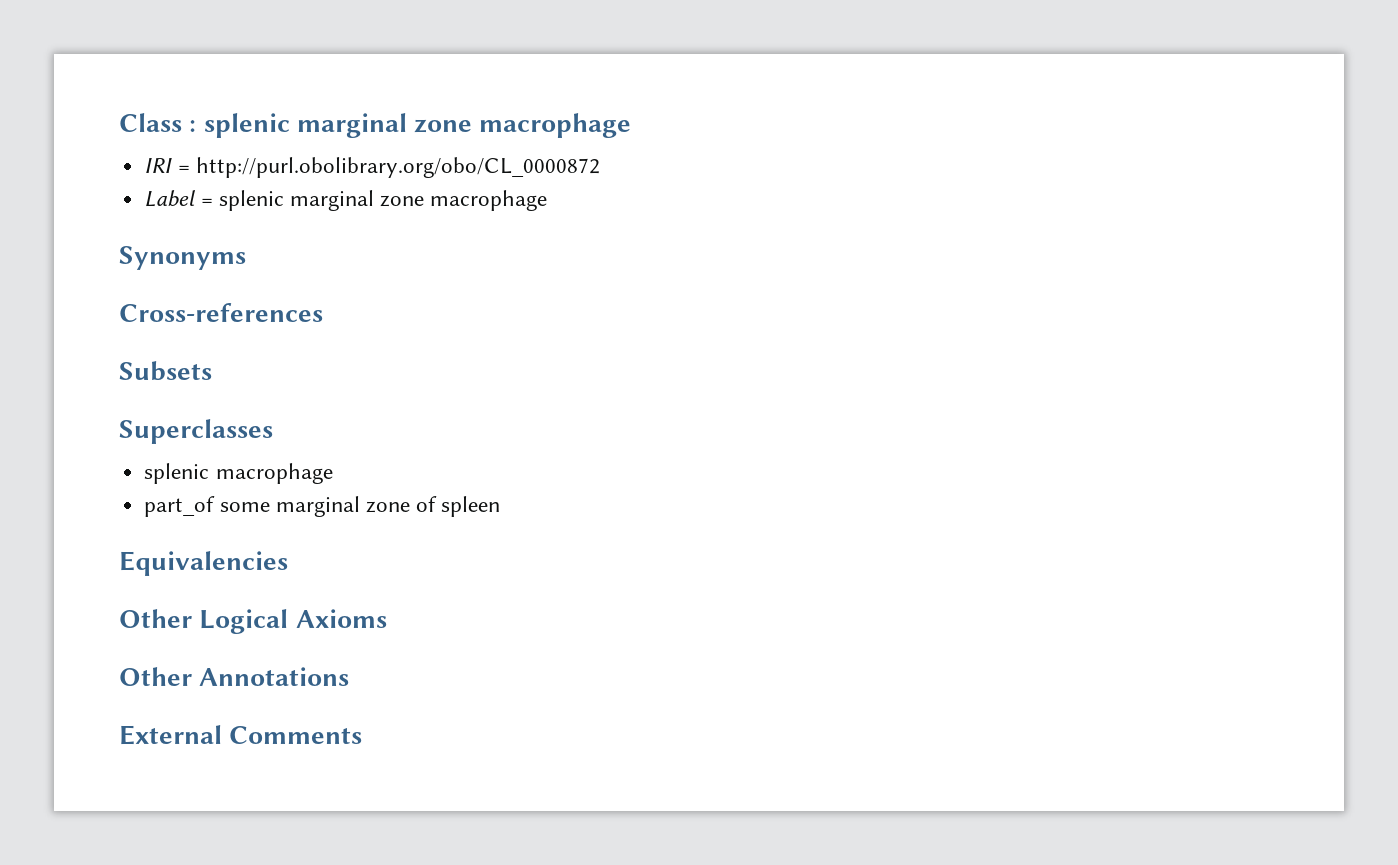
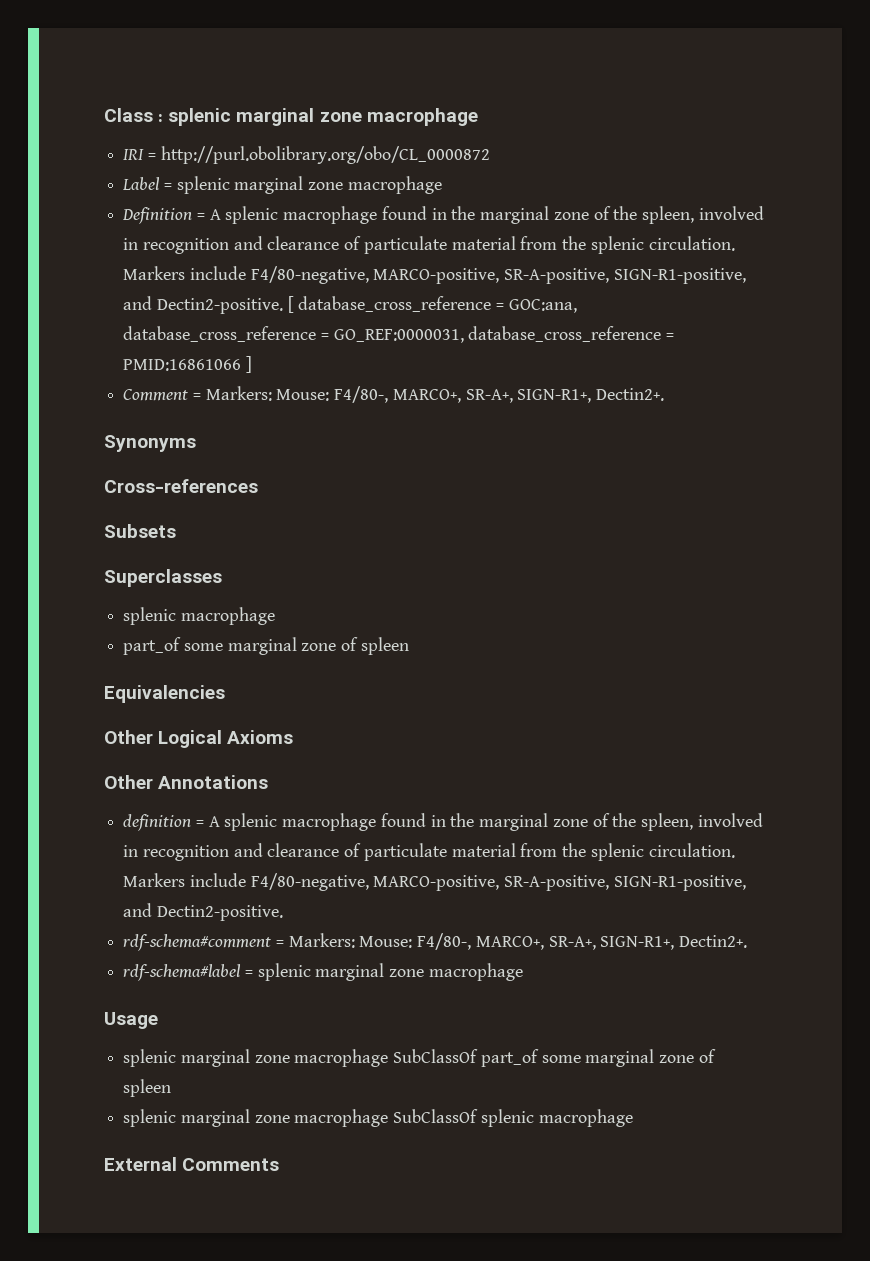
+ Definition = A splenic macrophage found in the marginal zone of the spleen, involved in recognition and clearance of particulate material from the splenic circulation. Markers include F4/80-negative, MARCO-positive, SR-A-positive, SIGN-R1-positive, and Dectin2-positive. [ database_cross_reference = GOC:ana, database_cross_reference = GO_REF:0000031, database_cross_reference = PMID:16861066 ]
+ Comment = Markers: Mouse: F4/80-, MARCO+, SR-A+, SIGN-R1+, Dectin2+.
+ definition = A splenic macrophage found in the marginal zone of the spleen, involved in recognition and clearance of particulate material from the splenic circulation. Markers include F4/80-negative, MARCO-positive, SR-A-positive, SIGN-R1-positive, and Dectin2-positive.
+ rdf-schema#comment = Markers: Mouse: F4/80-, MARCO+, SR-A+, SIGN-R1+, Dectin2+.
+ rdf-schema#label = splenic marginal zone macrophage
+ Usage
+ splenic marginal zone macrophage SubClassOf part_of some marginal zone of spleen
+ splenic marginal zone macrophage SubClassOf splenic macrophage

